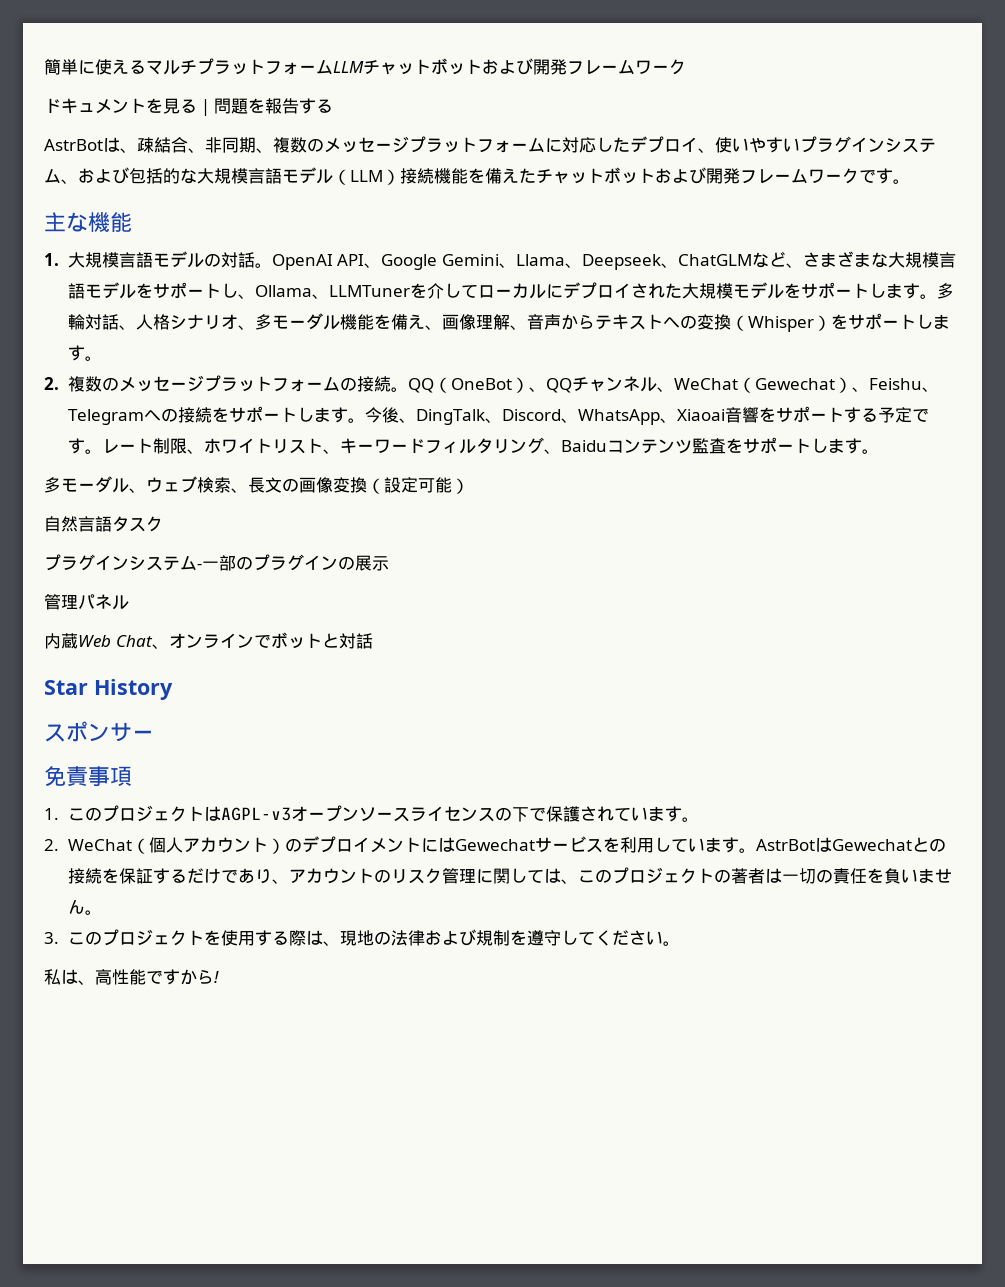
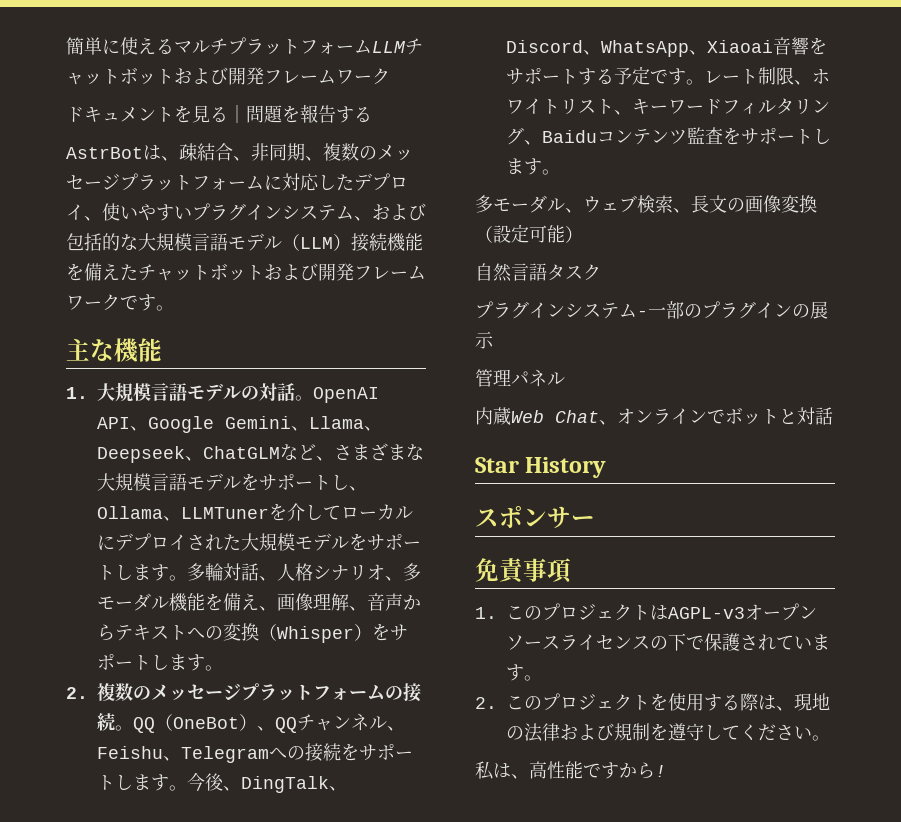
- QQ（OneBot）、QQチャンネル、WeChat（Gewechat）、Feishu、Telegramへの接続をサポートします。
+ QQ（OneBot）、QQチャンネル、Feishu、Telegramへの接続をサポートします。
- 2. WeChat（個人アカウント）のデプロイメントにはGewechatサービスを利用しています。AstrBotはGewechatとの接続を保証するだけであり、アカウントのリスク管理に関しては、このプロジェクトの著者は一切の責任を負いません。
- 3.このプロジェクトを使用する際は、現地の法律および規制を遵守してください。
+ 2.このプロジェクトを使用する際は、現地の法律および規制を遵守してください。

